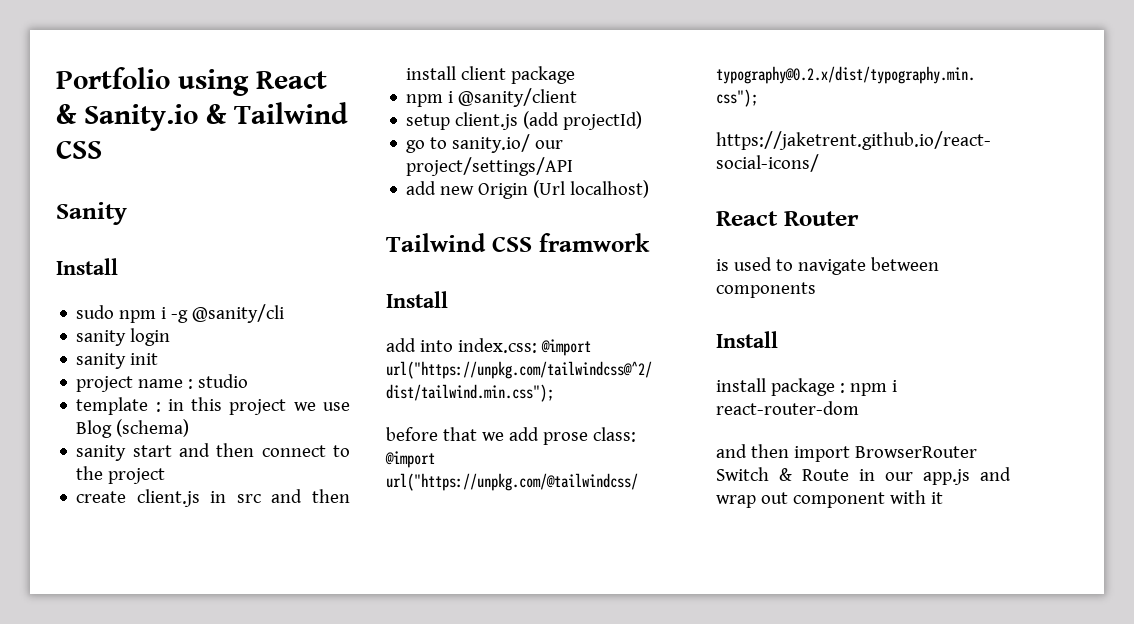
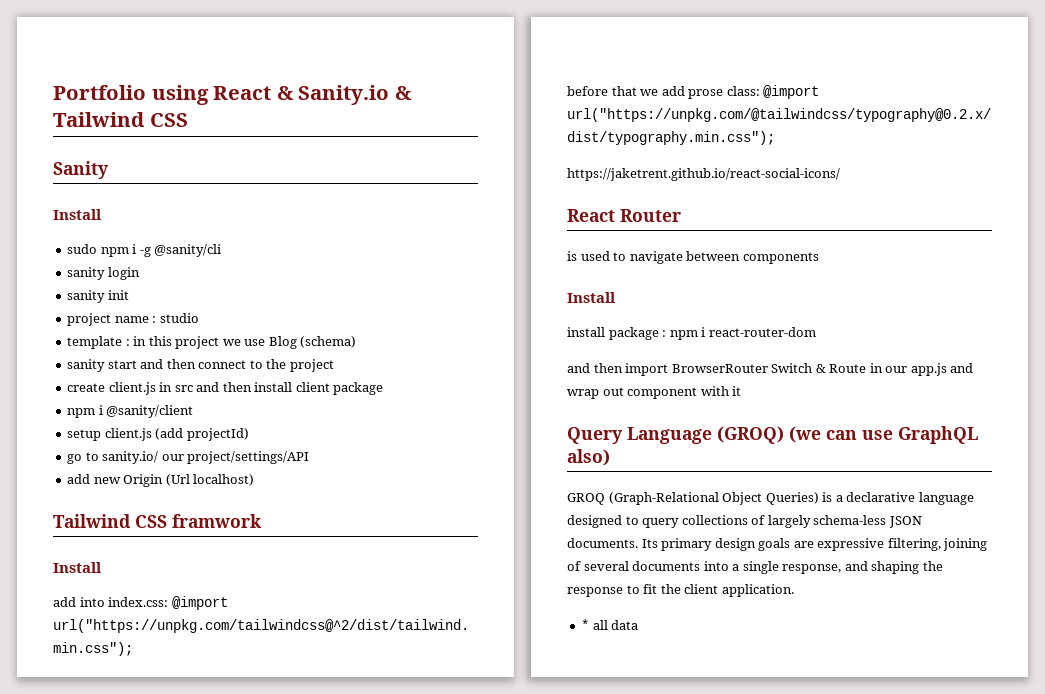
+ Query Language (GROQ) (we can use GraphQL also)
+ GROQ (Graph-Relational Object Queries) is a declarative language designed to query collections of largely schema-less JSON documents. Its primary design goals are expressive filtering, joining of several documents into a single response, and shaping the response to fit the client application.
+ * all data

